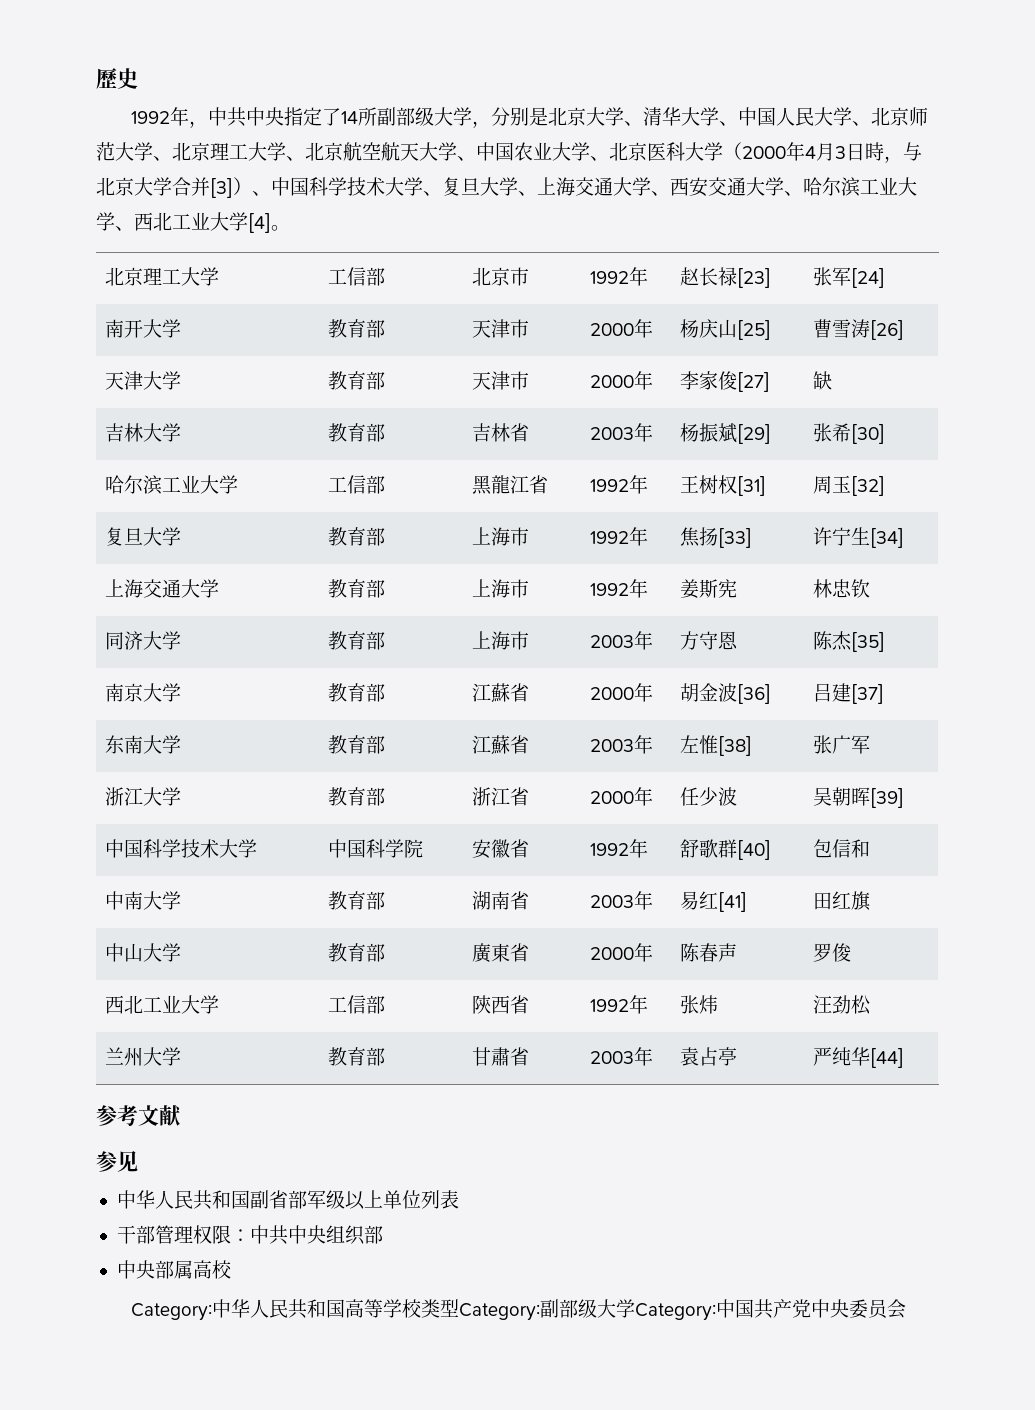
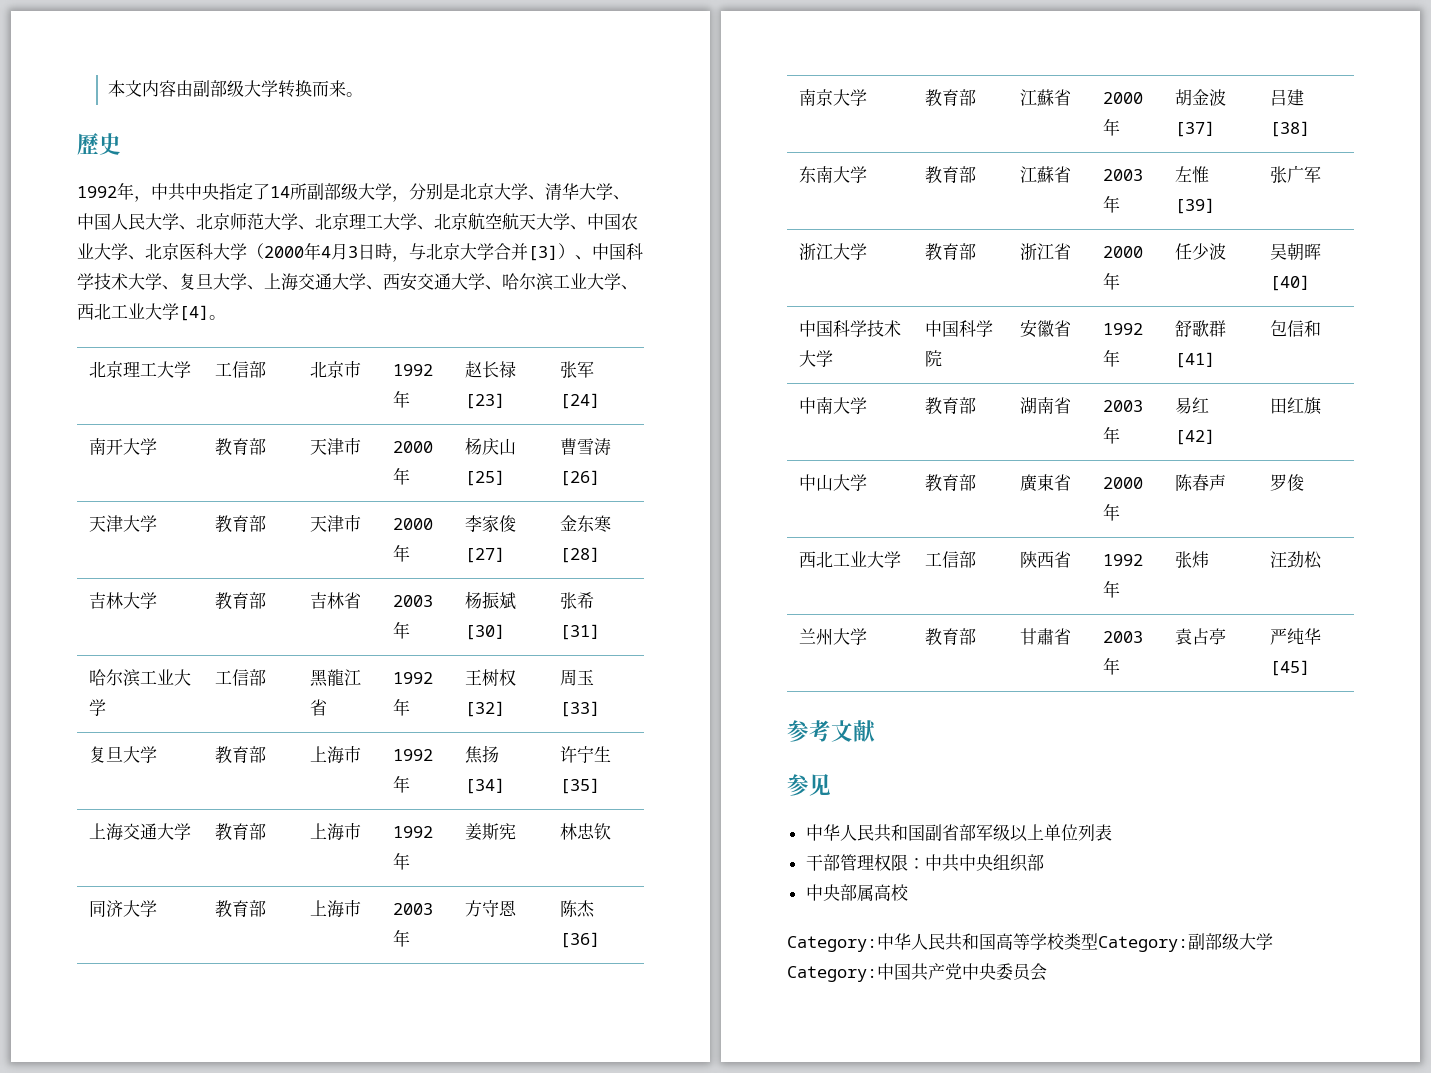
+ 本文内容由副部级大学转换而来。
- 天津大学 | 教育部 | 天津市 | 2000年 | 李家俊[27] | 缺
+ 天津大学 | 教育部 | 天津市 | 2000年 | 李家俊[27] | 金东寒[28]
- 吉林大学 | 教育部 | 吉林省 | 2003年 | 杨振斌[29] | 张希[30]
+ 吉林大学 | 教育部 | 吉林省 | 2003年 | 杨振斌[30] | 张希[31]
- 哈尔滨工业大学 | 工信部 | 黑龍江省 | 1992年 | 王树权[31] | 周玉[32]
+ 哈尔滨工业大学 | 工信部 | 黑龍江省 | 1992年 | 王树权[32] | 周玉[33]
- 复旦大学 | 教育部 | 上海市 | 1992年 | 焦扬[33] | 许宁生[34]
+ 复旦大学 | 教育部 | 上海市 | 1992年 | 焦扬[34] | 许宁生[35]
- 同济大学 | 教育部 | 上海市 | 2003年 | 方守恩 | 陈杰[35]
+ 同济大学 | 教育部 | 上海市 | 2003年 | 方守恩 | 陈杰[36]
- 南京大学 | 教育部 | 江蘇省 | 2000年 | 胡金波[36] | 吕建[37]
+ 南京大学 | 教育部 | 江蘇省 | 2000年 | 胡金波[37] | 吕建[38]
- 东南大学 | 教育部 | 江蘇省 | 2003年 | 左惟[38] | 张广军
+ 东南大学 | 教育部 | 江蘇省 | 2003年 | 左惟[39] | 张广军
- 浙江大学 | 教育部 | 浙江省 | 2000年 | 任少波 | 吴朝晖[39]
+ 浙江大学 | 教育部 | 浙江省 | 2000年 | 任少波 | 吴朝晖[40]
- 中国科学技术大学 | 中国科学院 | 安徽省 | 1992年 | 舒歌群[40] | 包信和
+ 中国科学技术大学 | 中国科学院 | 安徽省 | 1992年 | 舒歌群[41] | 包信和
- 中南大学 | 教育部 | 湖南省 | 2003年 | 易红[41] | 田红旗
+ 中南大学 | 教育部 | 湖南省 | 2003年 | 易红[42] | 田红旗
- 兰州大学 | 教育部 | 甘肅省 | 2003年 | 袁占亭 | 严纯华[44]
+ 兰州大学 | 教育部 | 甘肅省 | 2003年 | 袁占亭 | 严纯华[45]

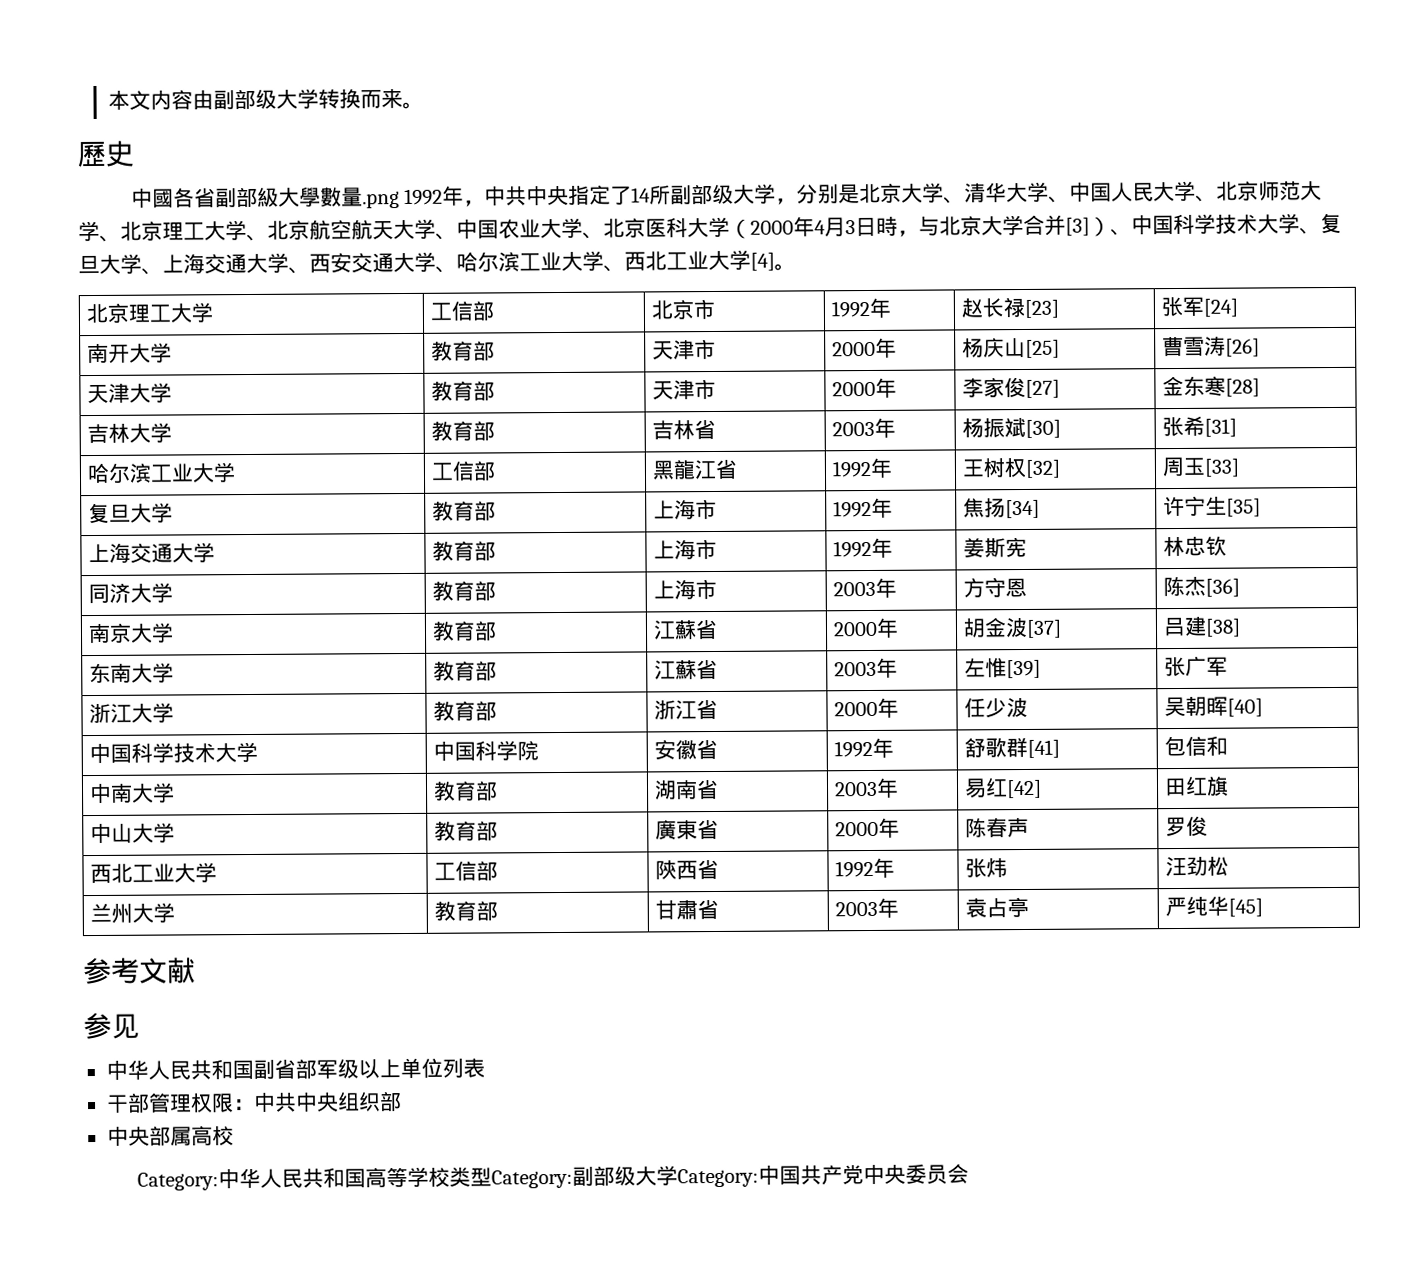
- 1992年，中共中央指定了14所副部级大学，分别是北京大学、清华大学、中国人民大学、北京师范大学、北京理工大学、北京航空航天大学、中国农业大学、北京医科大学（2000年4月3日時，与北京大学合并[3]）、中国科学技术大学、复旦大学、上海交通大学、西安交通大学、哈尔滨工业大学、西北工业大学[4]。
+ 中國各省副部級大學數量.png 1992年，中共中央指定了14所副部级大学，分别是北京大学、清华大学、中国人民大学、北京师范大学、北京理工大学、北京航空航天大学、中国农业大学、北京医科大学（2000年4月3日時，与北京大学合并[3]）、中国科学技术大学、复旦大学、上海交通大学、西安交通大学、哈尔滨工业大学、西北工业大学[4]。

